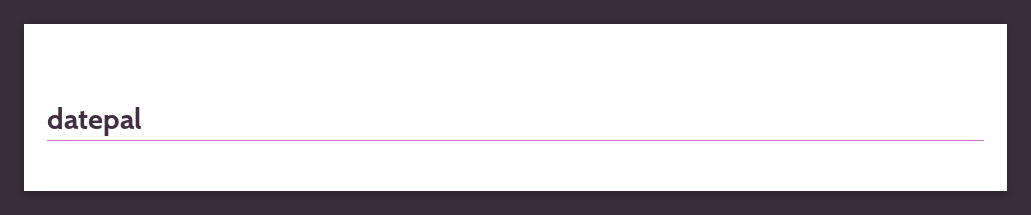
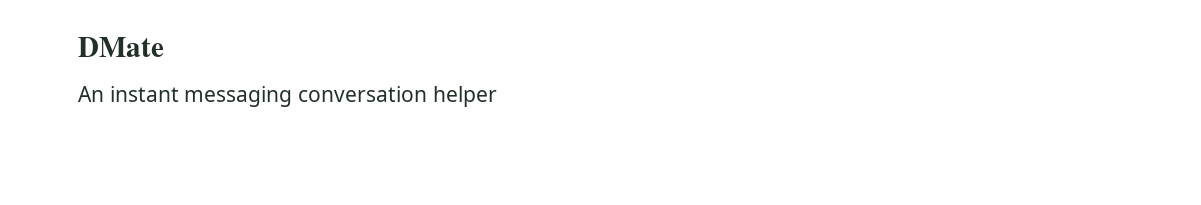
- datepal
+ DMate
+ An instant messaging conversation helper

